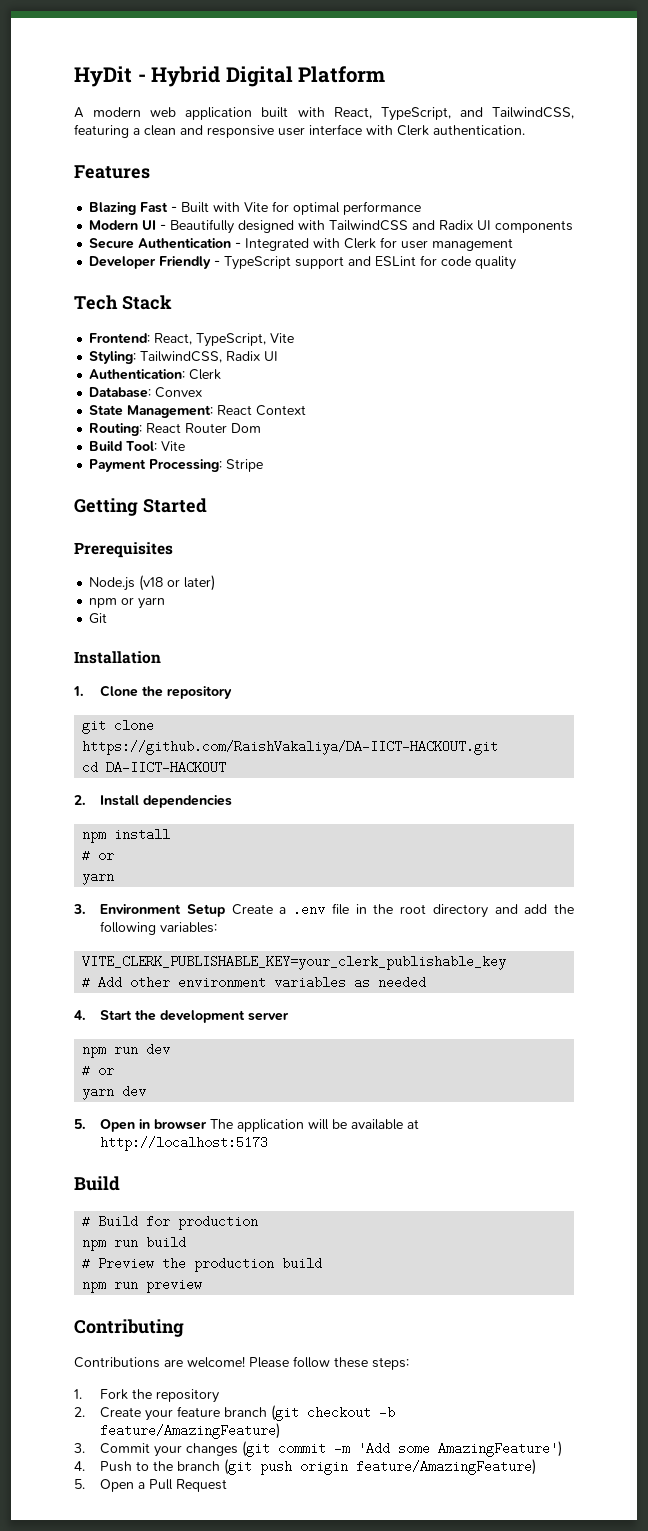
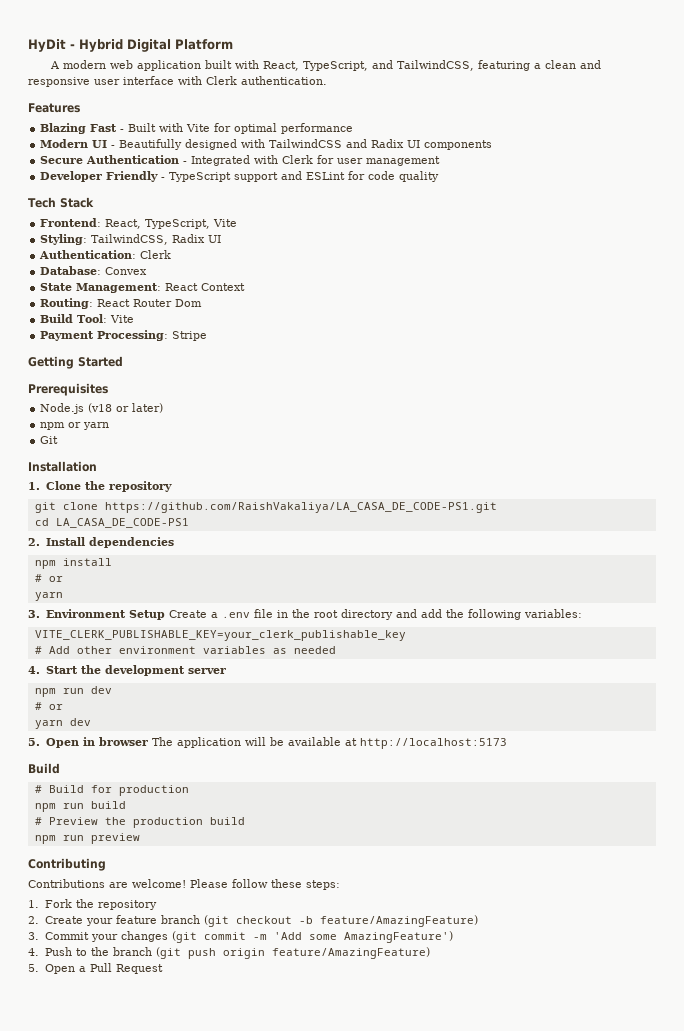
- git clone https://github.com/RaishVakaliya/DA-IICT-HACKOUT.git
+ git clone https://github.com/RaishVakaliya/LA_CASA_DE_CODE-PS1.git
- cd DA-IICT-HACKOUT
+ cd LA_CASA_DE_CODE-PS1

